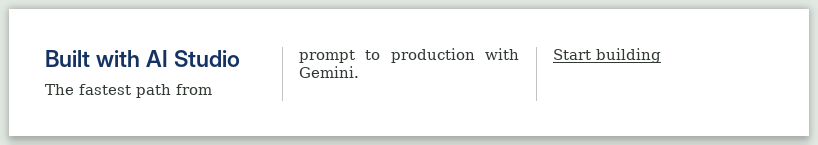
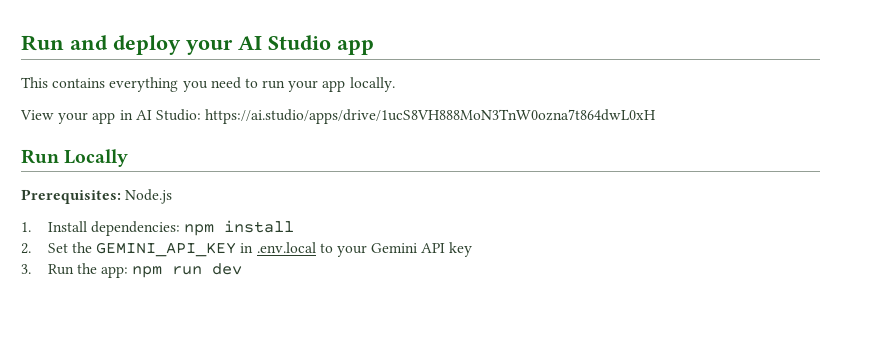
- Built with AI Studio
- The fastest path from prompt to production with Gemini.
- Start building
+ Run and deploy your AI Studio app
+ This contains everything you need to run your app locally.
+ View your app in AI Studio: https://ai.studio/apps/drive/1ucS8VH888MoN3TnW0ozna7t864dwL0xH
+ Run Locally
+ Prerequisites: Node.js
+ 1. Install dependencies: npm install
+ 2. Set the GEMINI_API_KEY in .env.local to your Gemini API key
+ 3. Run the app: npm run dev

